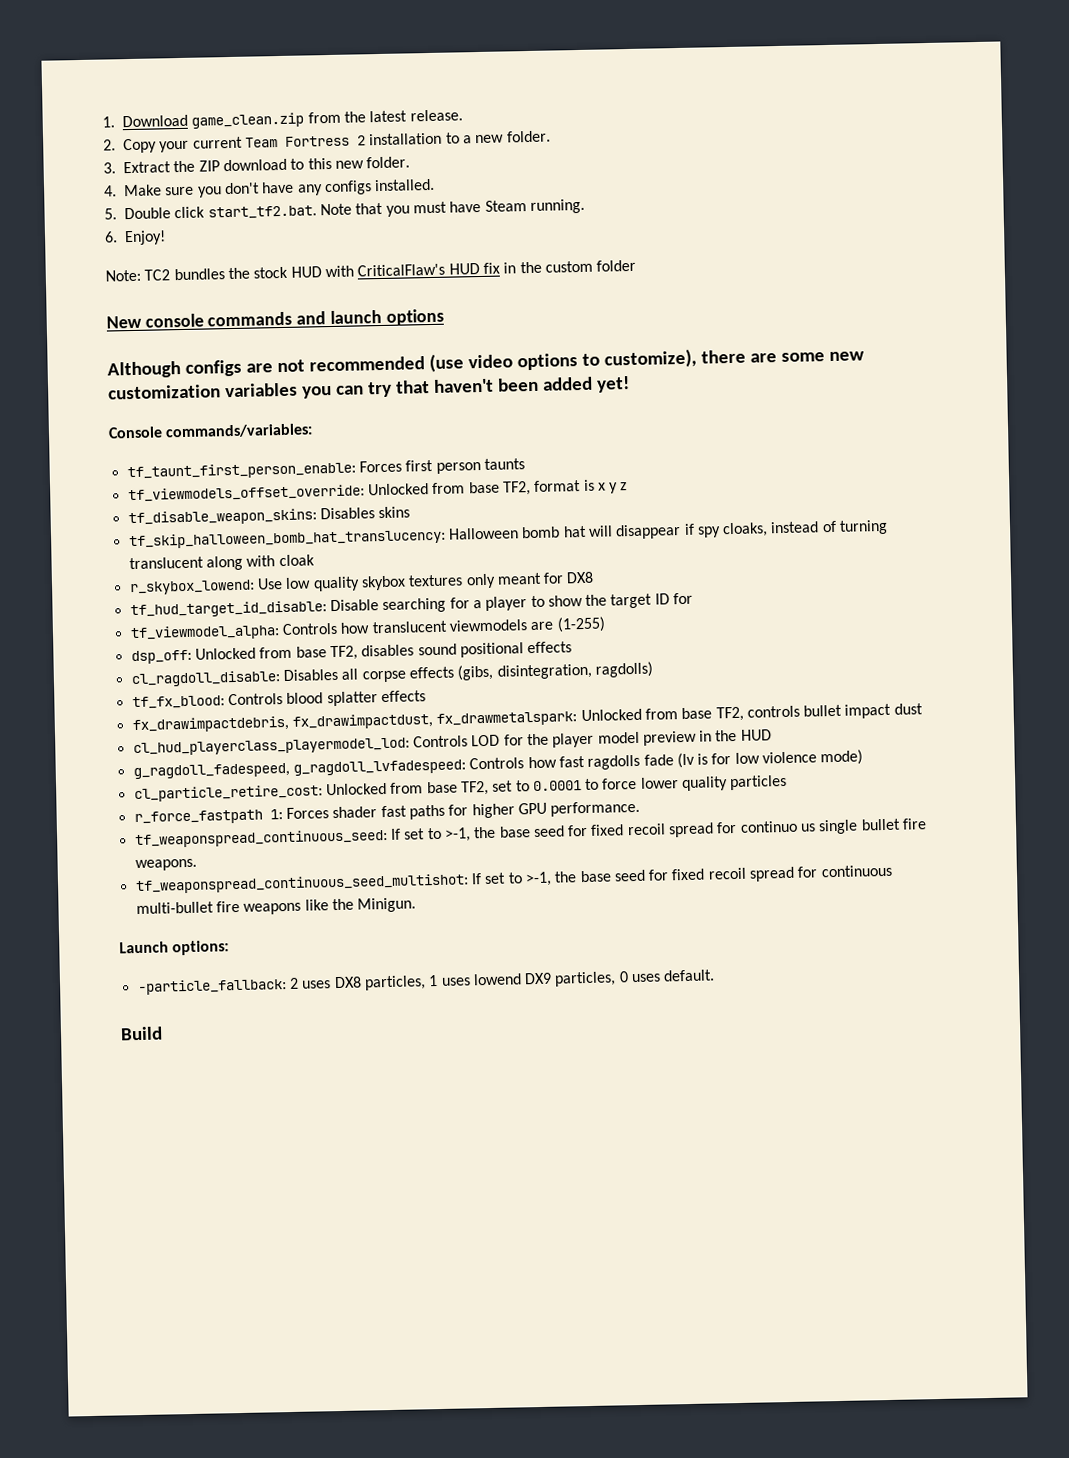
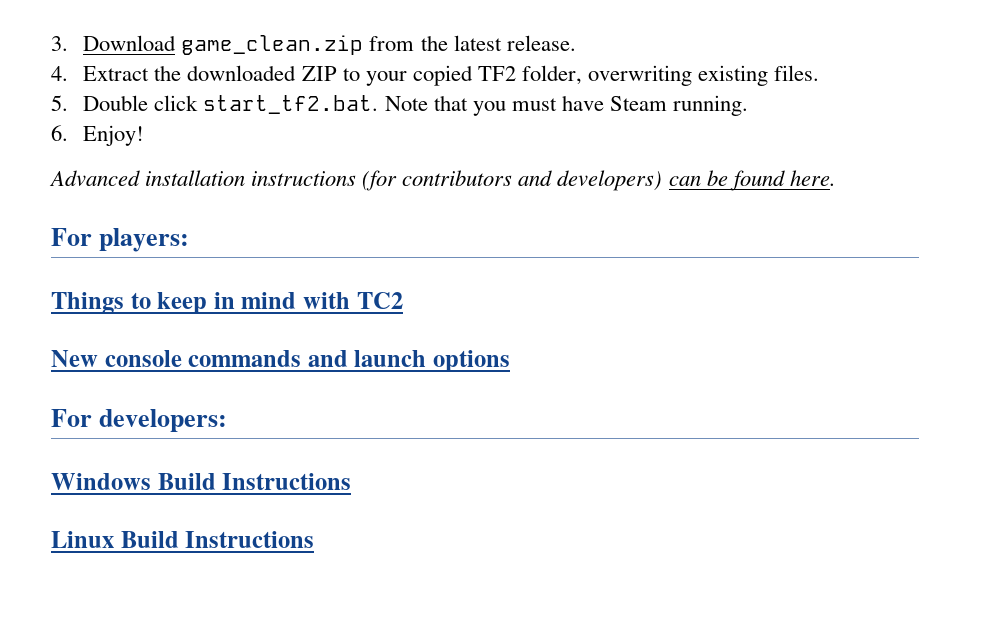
- 1. Download game_clean.zip from the latest release.
+ 3. Download game_clean.zip from the latest release.
- 2. Copy your current Team Fortress 2 installation to a new folder.
- 3. Extract the ZIP download to this new folder.
- 4. Make sure you don't have any configs installed.
+ 4. Extract the downloaded ZIP to your copied TF2 folder, overwriting existing files.
- Note: TC2 bundles the stock HUD with CriticalFlaw's HUD fix in the custom folder
+ Advanced installation instructions (for contributors and developers) can be found here.
+ For players:
+ Things to keep in mind with TC2
- Although configs are not recommended (use video options to customize), there are some new customization variables you can try that haven't been added yet!
- Console commands/variables:
- tf_taunt_first_person_enable: Forces first person taunts
- tf_viewmodels_offset_override: Unlocked from base TF2, format is x y z
- tf_disable_weapon_skins: Disables skins
- tf_skip_halloween_bomb_hat_translucency: Halloween bomb hat will disappear if spy cloaks, instead of turning translucent along with cloak
- r_skybox_lowend: Use low quality skybox textures only meant for DX8
- tf_hud_target_id_disable: Disable searching for a player to show the target ID for
- tf_viewmodel_alpha: Controls how translucent viewmodels are (1-255)
- dsp_off: Unlocked from base TF2, disables sound positional effects
- cl_ragdoll_disable: Disables all corpse effects (gibs, disintegration, ragdolls)
- tf_fx_blood: Controls blood splatter effects
- fx_drawimpactdebris, fx_drawimpactdust, fx_drawmetalspark: Unlocked from base TF2, controls bullet impact dust
- cl_hud_playerclass_playermodel_lod: Controls LOD for the player model preview in the HUD
- g_ragdoll_fadespeed, g_ragdoll_lvfadespeed: Controls how fast ragdolls fade (lv is for low violence mode)
- cl_particle_retire_cost: Unlocked from base TF2, set to 0.0001 to force lower quality particles
- r_force_fastpath 1: Forces shader fast paths for higher GPU performance.
- tf_weaponspread_continuous_seed: If set to >-1, the base seed for fixed recoil spread for continuo us single bullet fire weapons.
- tf_weaponspread_continuous_seed_multishot: If set to >-1, the base seed for fixed recoil spread for continuous multi-bullet fire weapons like the Minigun.
- Launch options:
- -particle_fallback: 2 uses DX8 particles, 1 uses lowend DX9 particles, 0 uses default.
- Build
+ For developers:
+ Windows Build Instructions
+ Linux Build Instructions

